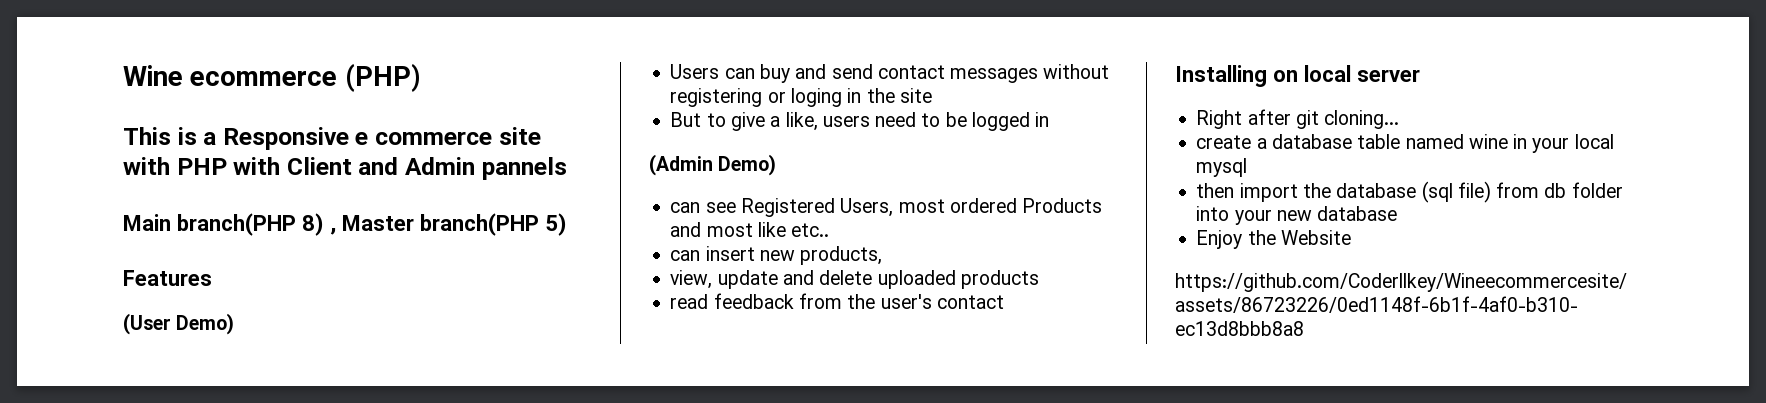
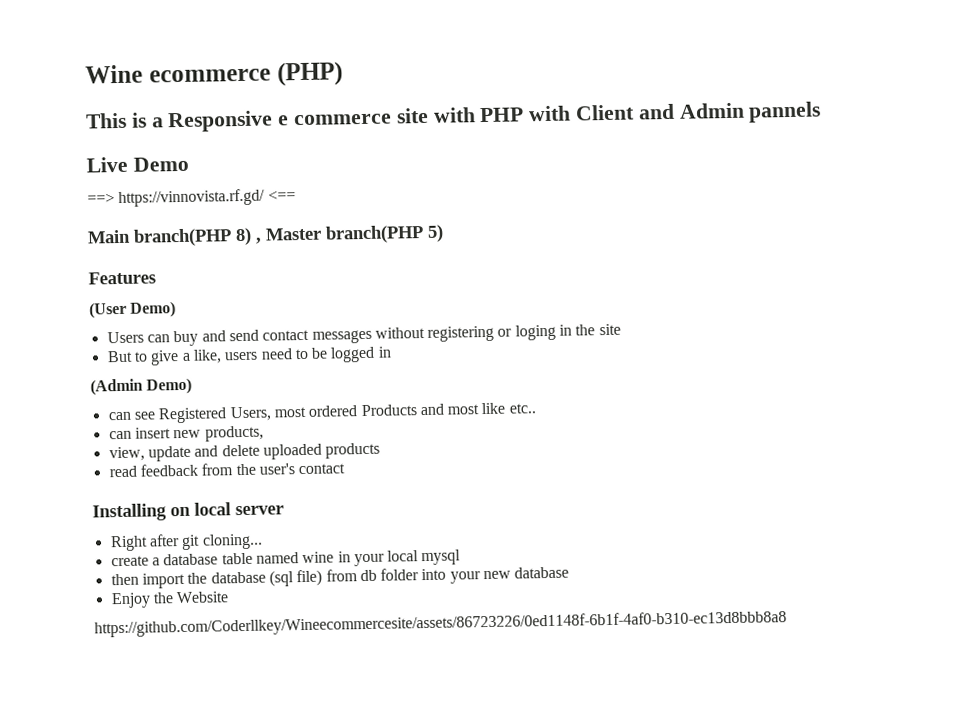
+ Live Demo
+ ==> https://vinnovista.rf.gd/ <==

